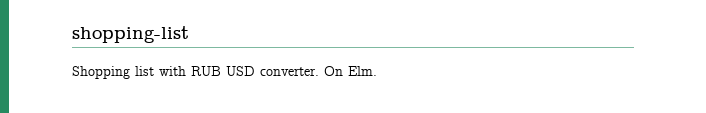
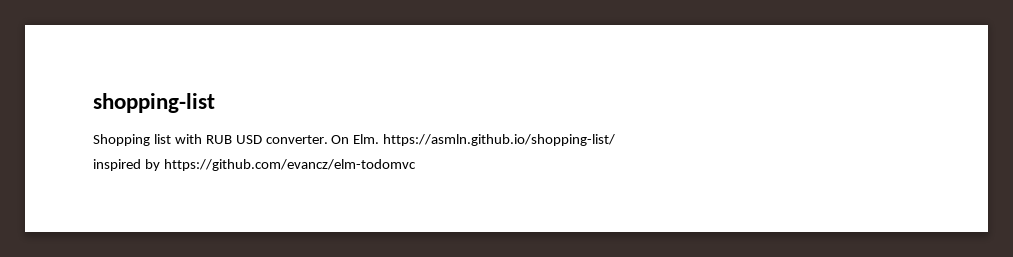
- On Elm.
+ On Elm. https://asmln.github.io/shopping-list/
+ inspired by https://github.com/evancz/elm-todomvc

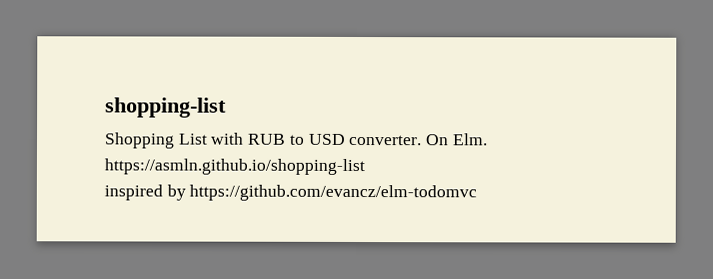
- Shopping list with RUB USD converter.
+ Shopping List with RUB to USD converter.
- On Elm. https://asmln.github.io/shopping-list/
+ On Elm. https://asmln.github.io/shopping-list

